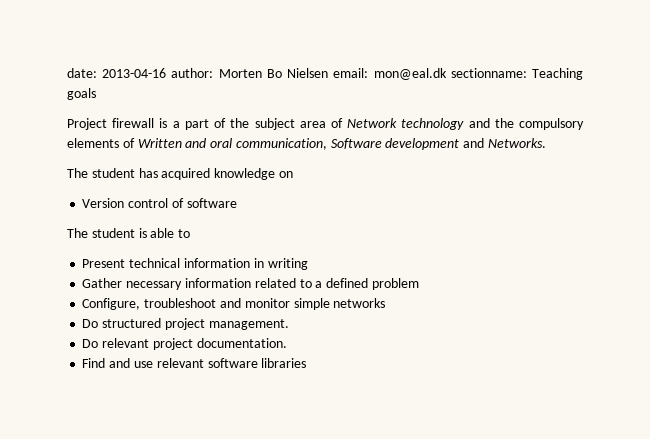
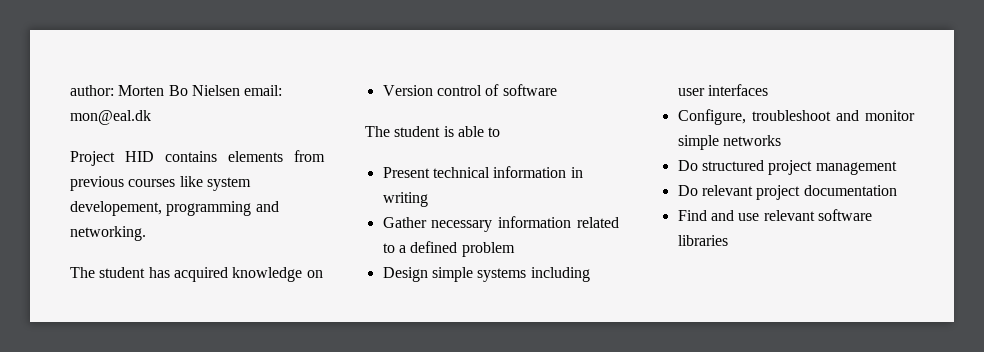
- date: 2013-04-16 author: Morten Bo Nielsen email: mon@eal.dk sectionname: Teaching goals
- Project firewall is a part of the subject area of Network technology and the compulsory elements of Written and oral communication, Software development and Networks.
+ author: Morten Bo Nielsen email: mon@eal.dk
+ Project HID contains elements from previous courses like system developement, programming and networking.
+ Design simple systems including user interfaces
- Do structured project management.
+ Do structured project management
- Do relevant project documentation.
+ Do relevant project documentation

